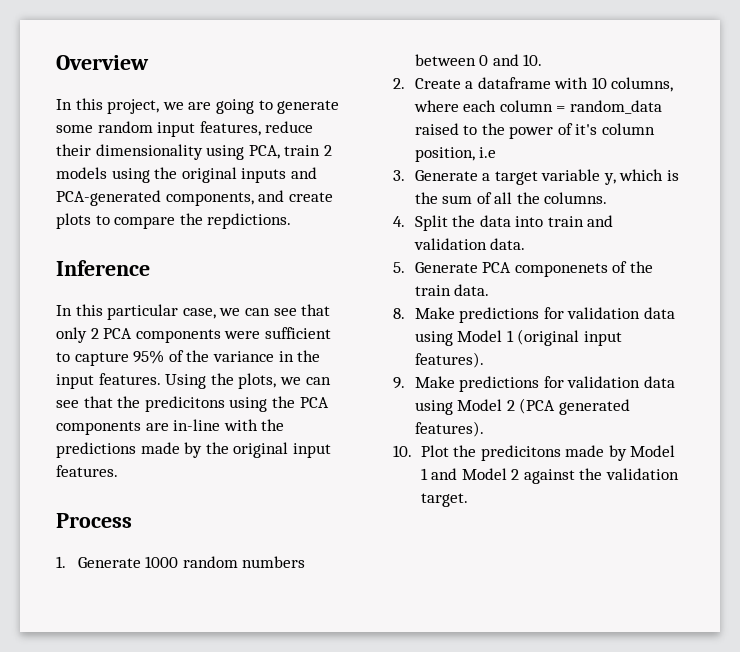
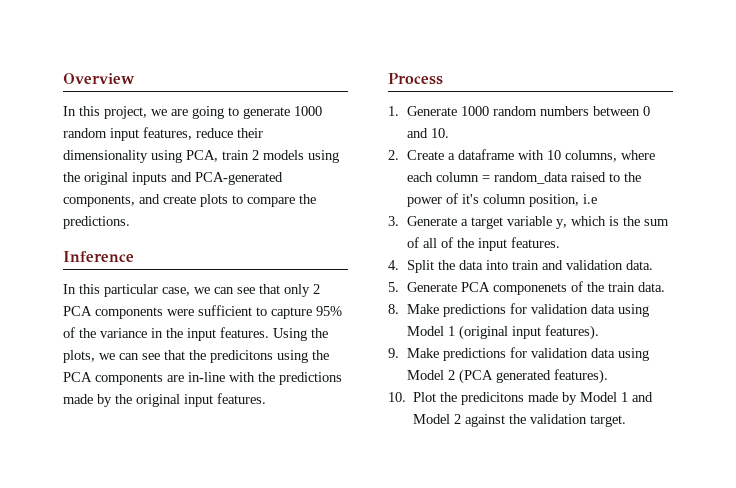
- In this project, we are going to generate some random input features, reduce their dimensionality using PCA, train 2 models using the original inputs and PCA-generated components, and create plots to compare the repdictions.
+ In this project, we are going to generate 1000 random input features, reduce their dimensionality using PCA, train 2 models using the original inputs and PCA-generated components, and create plots to compare the predictions.
- 3. Generate a target variable y, which is the sum of all the columns.
+ 3. Generate a target variable y, which is the sum of all of the input features.

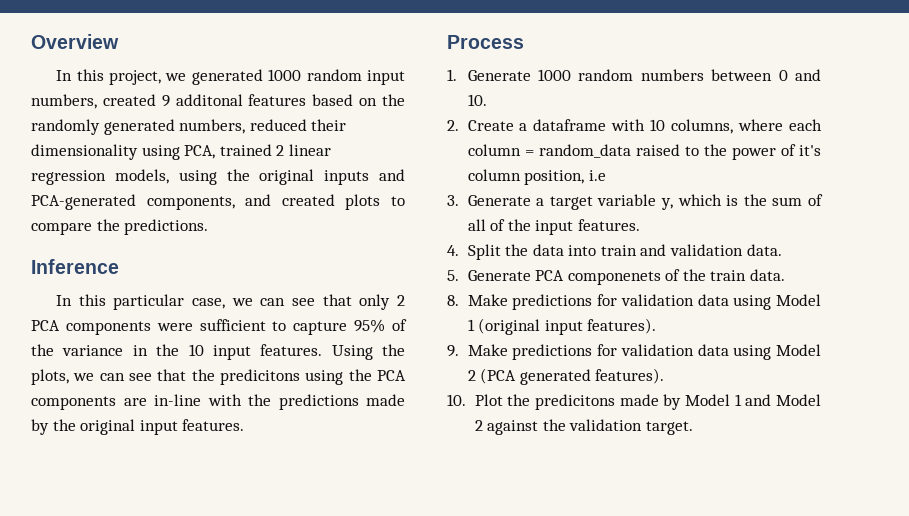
- In this project, we are going to generate 1000 random input features, reduce their dimensionality using PCA, train 2 models using the original inputs and PCA-generated components, and create plots to compare the predictions.
+ In this project, we generated 1000 random input numbers, created 9 additonal features based on the randomly generated numbers, reduced their dimensionality using PCA, trained 2 linear regression models, using the original inputs and PCA-generated components, and created plots to compare the predictions.
- In this particular case, we can see that only 2 PCA components were sufficient to capture 95% of the variance in the input features.
+ In this particular case, we can see that only 2 PCA components were sufficient to capture 95% of the variance in the 10 input features.

